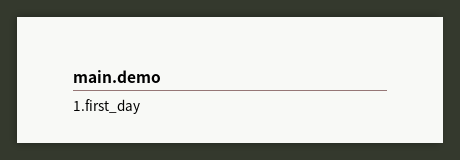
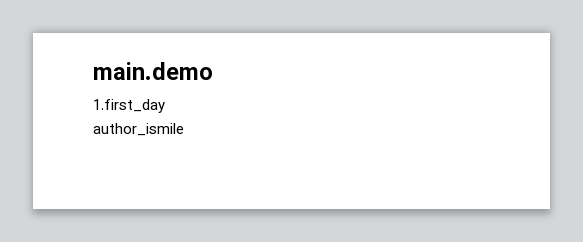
+ author_ismile

